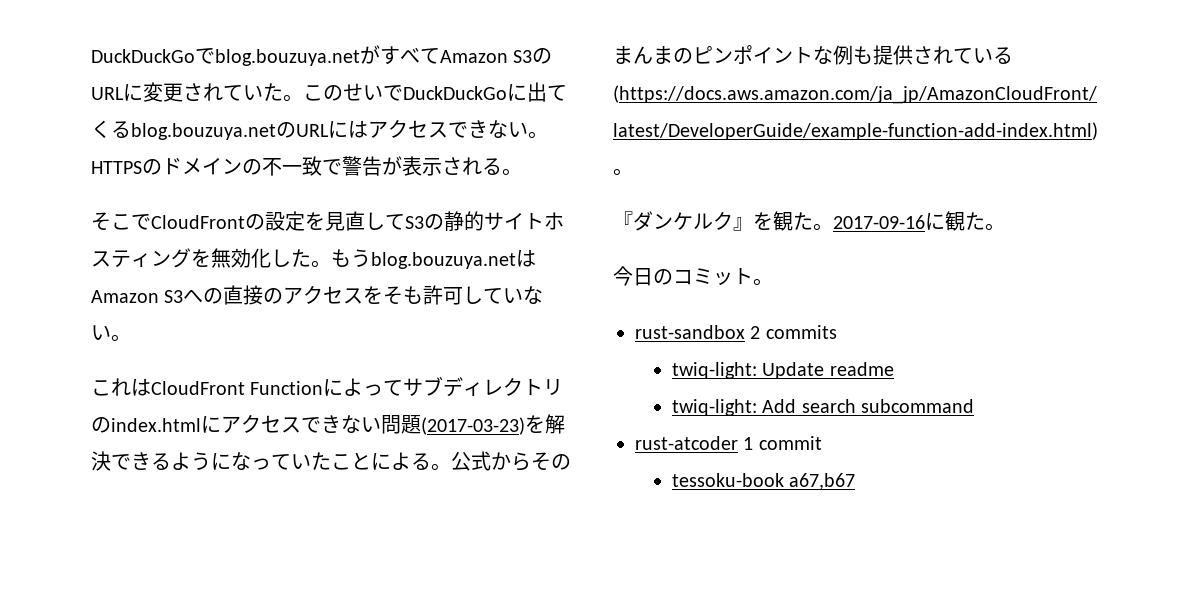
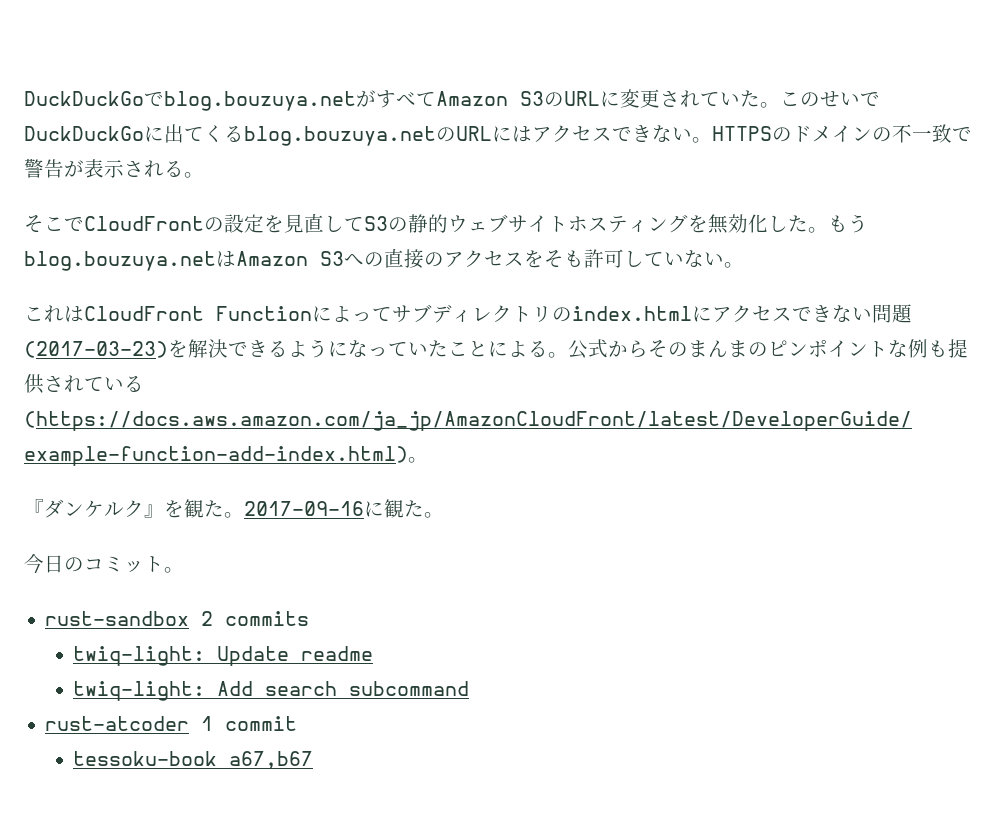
- そこでCloudFrontの設定を見直してS3の静的サイトホスティングを無効化した。
+ そこでCloudFrontの設定を見直してS3の静的ウェブサイトホスティングを無効化した。

